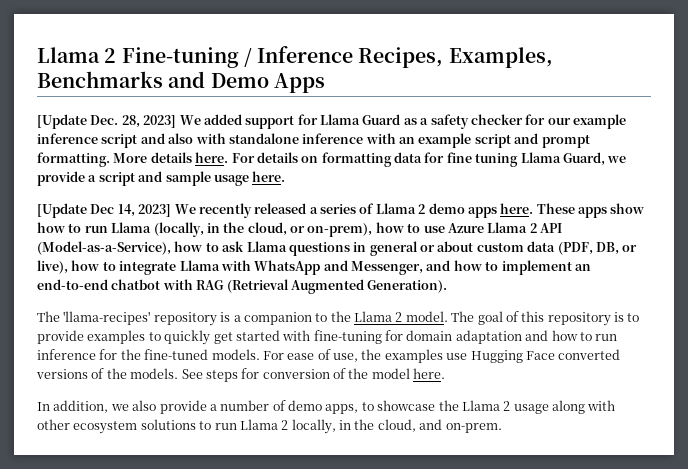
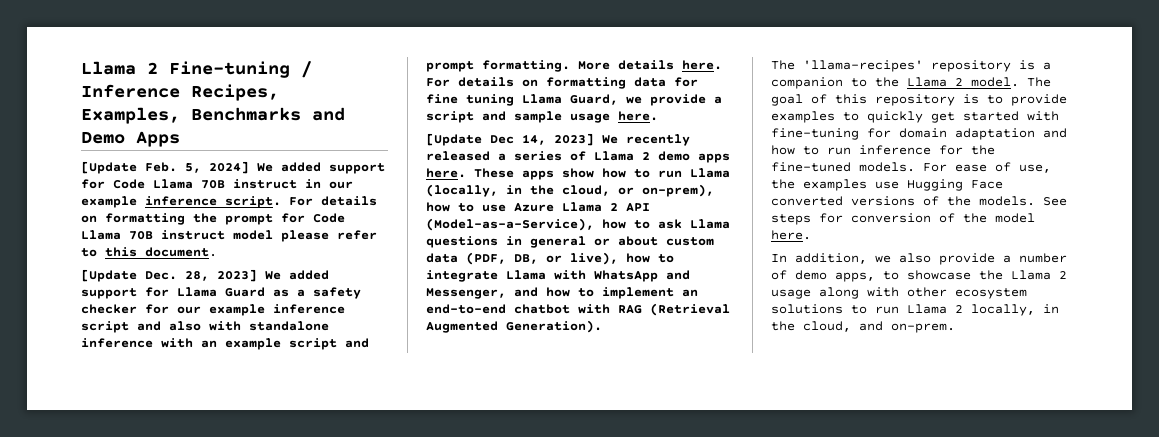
+ [Update Feb. 5, 2024] We added support for Code Llama 70B instruct in our example inference script. For details on formatting the prompt for Code Llama 70B instruct model please refer to this document.

